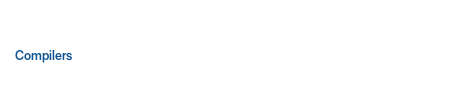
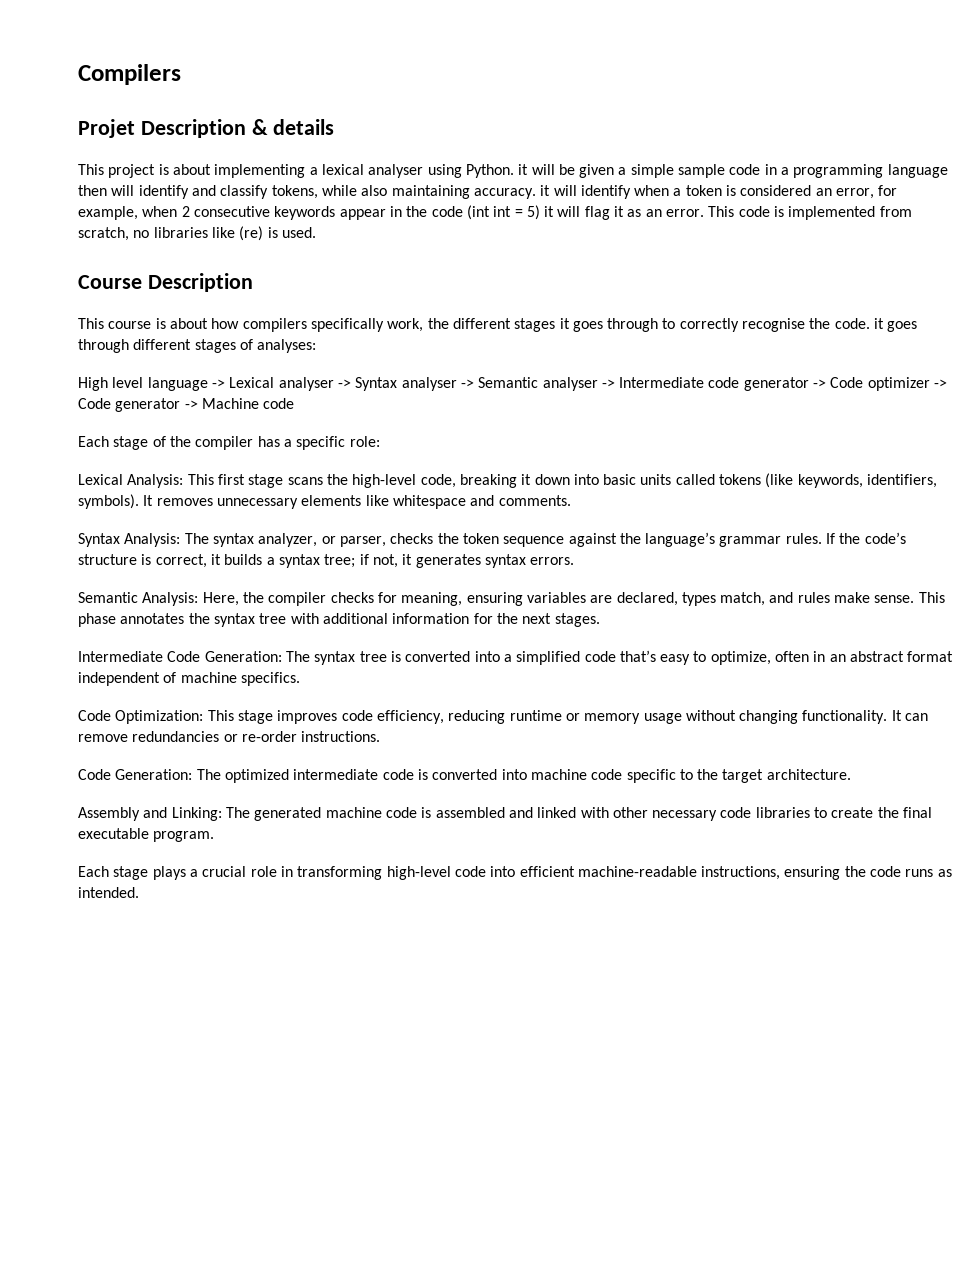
+ Projet Description & details
+ This project is about implementing a lexical analyser using Python. it will be given a simple sample code in a programming language then will identify and classify tokens, while also maintaining accuracy. it will identify when a token is considered an error, for example, when 2 consecutive keywords appear in the code (int int = 5) it will flag it as an error. This code is implemented from scratch, no libraries like (re) is used.
+ Course Description
+ This course is about how compilers specifically work, the different stages it goes through to correctly recognise the code. it goes through different stages of analyses:
+ High level language -> Lexical analyser -> Syntax analyser -> Semantic analyser -> Intermediate code generator -> Code optimizer -> Code generator -> Machine code
+ Each stage of the compiler has a specific role:
+ Lexical Analysis: This first stage scans the high-level code, breaking it down into basic units called tokens (like keywords, identifiers, symbols). It removes unnecessary elements like whitespace and comments.
+ Syntax Analysis: The syntax analyzer, or parser, checks the token sequence against the language’s grammar rules. If the code’s structure is correct, it builds a syntax tree; if not, it generates syntax errors.
+ Semantic Analysis: Here, the compiler checks for meaning, ensuring variables are declared, types match, and rules make sense. This phase annotates the syntax tree with additional information for the next stages.
+ Intermediate Code Generation: The syntax tree is converted into a simplified code that’s easy to optimize, often in an abstract format independent of machine specifics.
+ Code Optimization: This stage improves code efficiency, reducing runtime or memory usage without changing functionality. It can remove redundancies or re-order instructions.
+ Code Generation: The optimized intermediate code is converted into machine code specific to the target architecture.
+ Assembly and Linking: The generated machine code is assembled and linked with other necessary code libraries to create the final executable program.
+ Each stage plays a crucial role in transforming high-level code into efficient machine-readable instructions, ensuring the code runs as intended.

